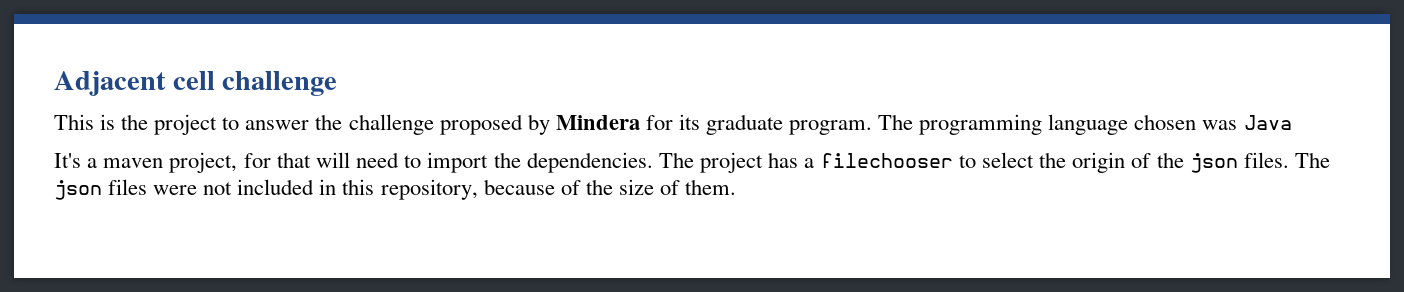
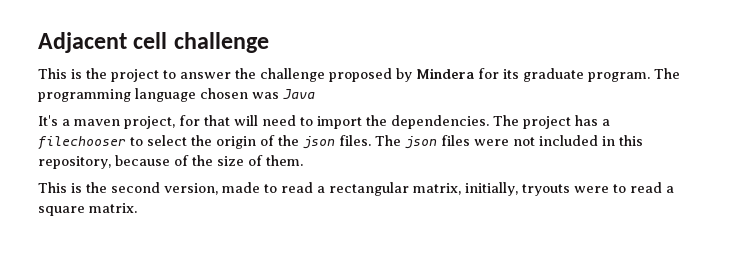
+ This is the second version, made to read a rectangular matrix, initially, tryouts were to read a square matrix.

